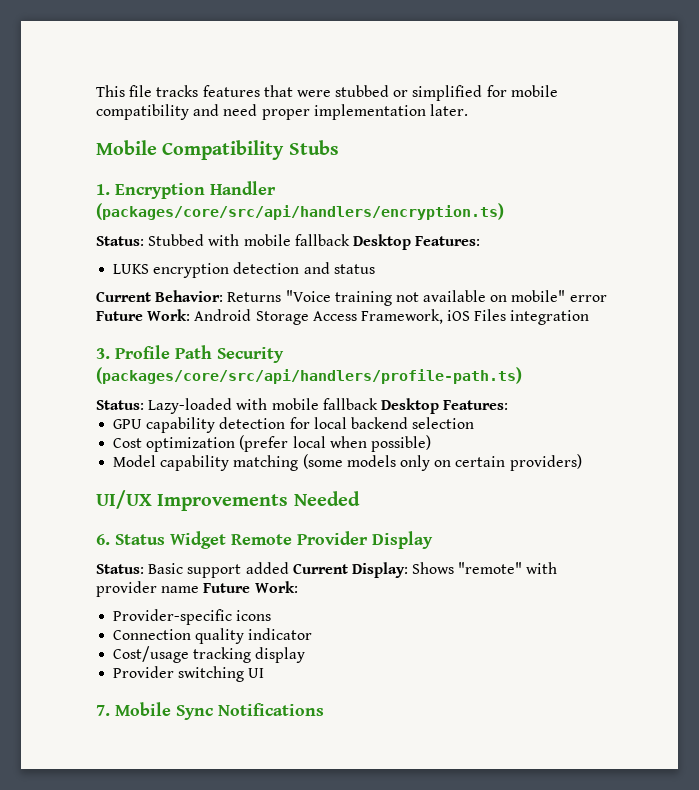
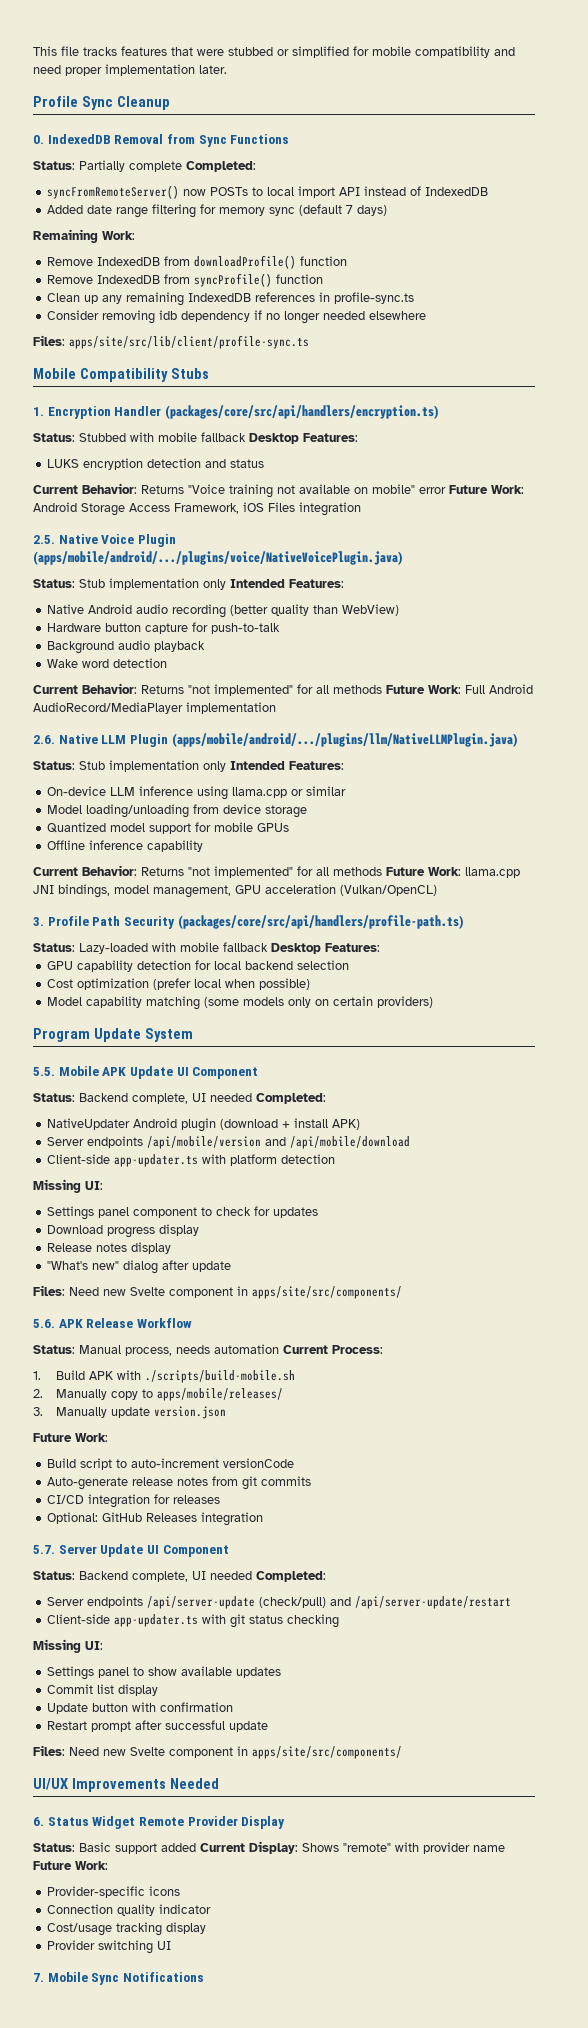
+ Profile Sync Cleanup
+ 0. IndexedDB Removal from Sync Functions
+ Status: Partially complete Completed:
+ syncFromRemoteServer() now POSTs to local import API instead of IndexedDB
+ Added date range filtering for memory sync (default 7 days)
+ Remaining Work:
+ Remove IndexedDB from downloadProfile() function
+ Remove IndexedDB from syncProfile() function
+ Clean up any remaining IndexedDB references in profile-sync.ts
+ Consider removing idb dependency if no longer needed elsewhere
+ Files: apps/site/src/lib/client/profile-sync.ts
+ 2.5. Native Voice Plugin (apps/mobile/android/.../plugins/voice/NativeVoicePlugin.java)
+ Status: Stub implementation only Intended Features:
+ Native Android audio recording (better quality than WebView)
+ Hardware button capture for push-to-talk
+ Background audio playback
+ Wake word detection
+ Current Behavior: Returns "not implemented" for all methods Future Work: Full Android AudioRecord/MediaPlayer implementation
+ 2.6. Native LLM Plugin (apps/mobile/android/.../plugins/llm/NativeLLMPlugin.java)
+ Status: Stub implementation only Intended Features:
+ On-device LLM inference using llama.cpp or similar
+ Model loading/unloading from device storage
+ Quantized model support for mobile GPUs
+ Offline inference capability
+ Current Behavior: Returns "not implemented" for all methods Future Work: llama.cpp JNI bindings, model management, GPU acceleration (Vulkan/OpenCL)
+ Program Update System
+ 5.5. Mobile APK Update UI Component
+ Status: Backend complete, UI needed Completed:
+ NativeUpdater Android plugin (download + install APK)
+ Server endpoints /api/mobile/version and /api/mobile/download
+ Client-side app-updater.ts with platform detection
+ Missing UI:
+ Settings panel component to check for updates
+ Download progress display
+ Release notes display
+ "What's new" dialog after update
+ Files: Need new Svelte component in apps/site/src/components/
+ 5.6. APK Release Workflow
+ Status: Manual process, needs automation Current Process:
+ 1. Build APK with ./scripts/build-mobile.sh
+ 2. Manually copy to apps/mobile/releases/
+ 3. Manually update version.json
+ Future Work:
+ Build script to auto-increment versionCode
+ Auto-generate release notes from git commits
+ CI/CD integration for releases
+ Optional: GitHub Releases integration
+ 5.7. Server Update UI Component
+ Status: Backend complete, UI needed Completed:
+ Server endpoints /api/server-update (check/pull) and /api/server-update/restart
+ Client-side app-updater.ts with git status checking
+ Missing UI:
+ Settings panel to show available updates
+ Commit list display
+ Update button with confirmation
+ Restart prompt after successful update
+ Files: Need new Svelte component in apps/site/src/components/

